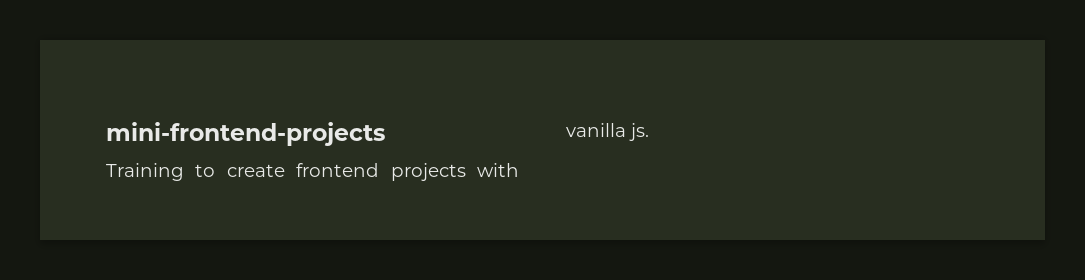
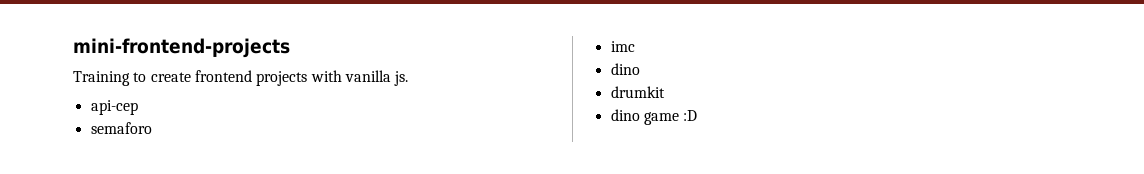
+ api-cep
+ semaforo
+ imc
+ dino
+ drumkit
+ dino game :D

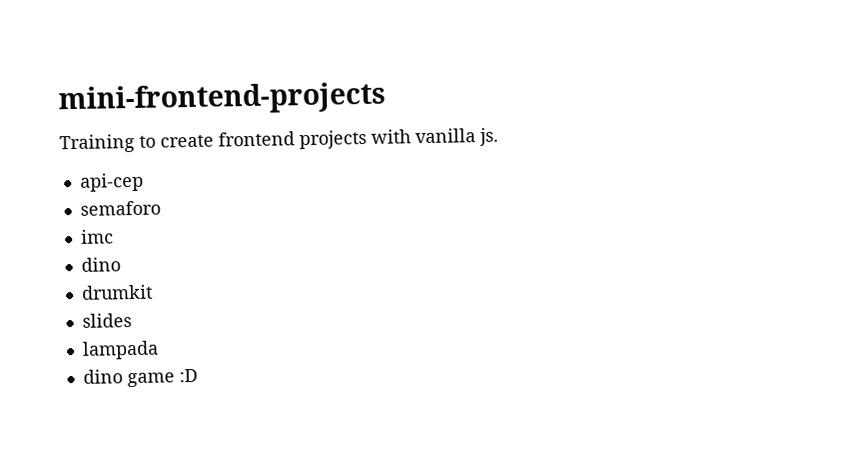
+ slides
+ lampada

